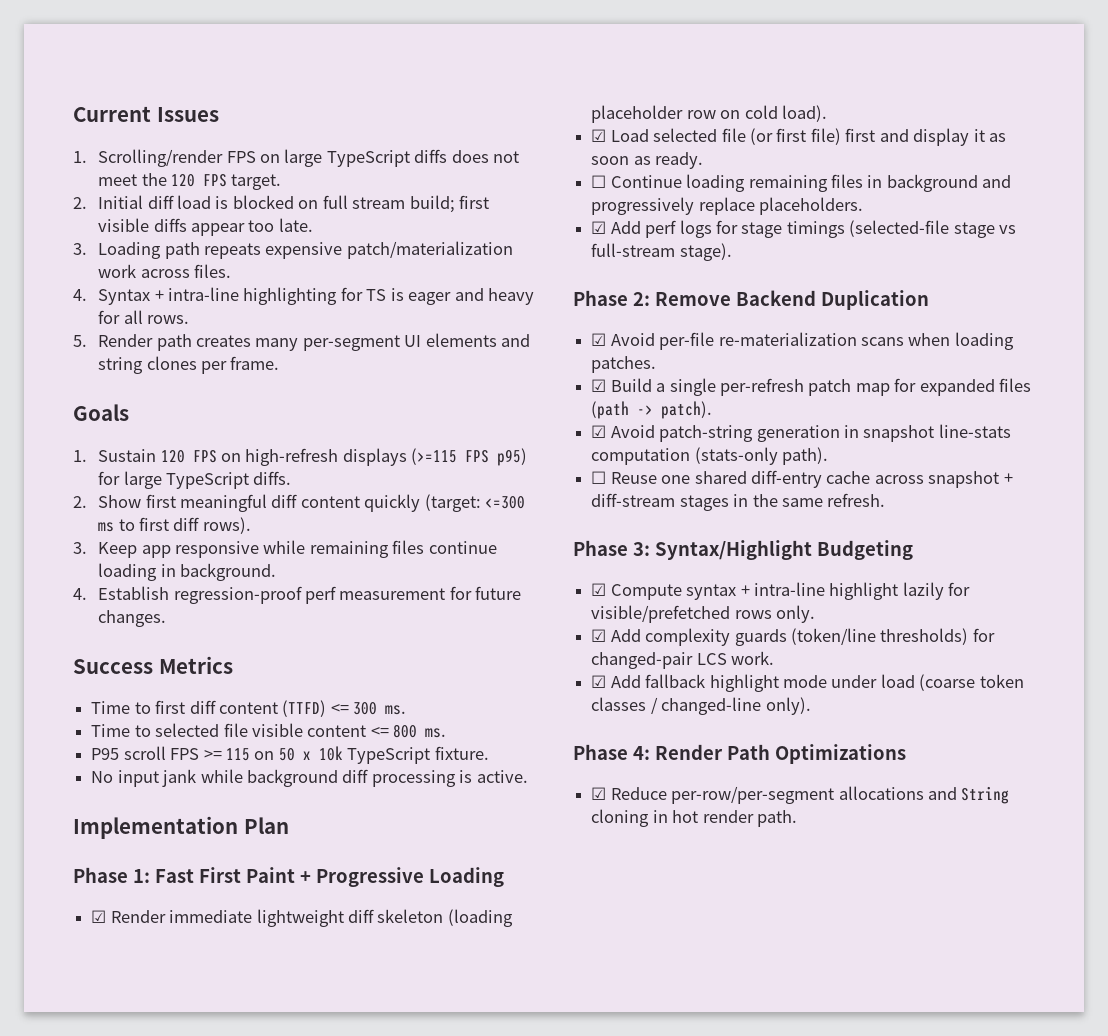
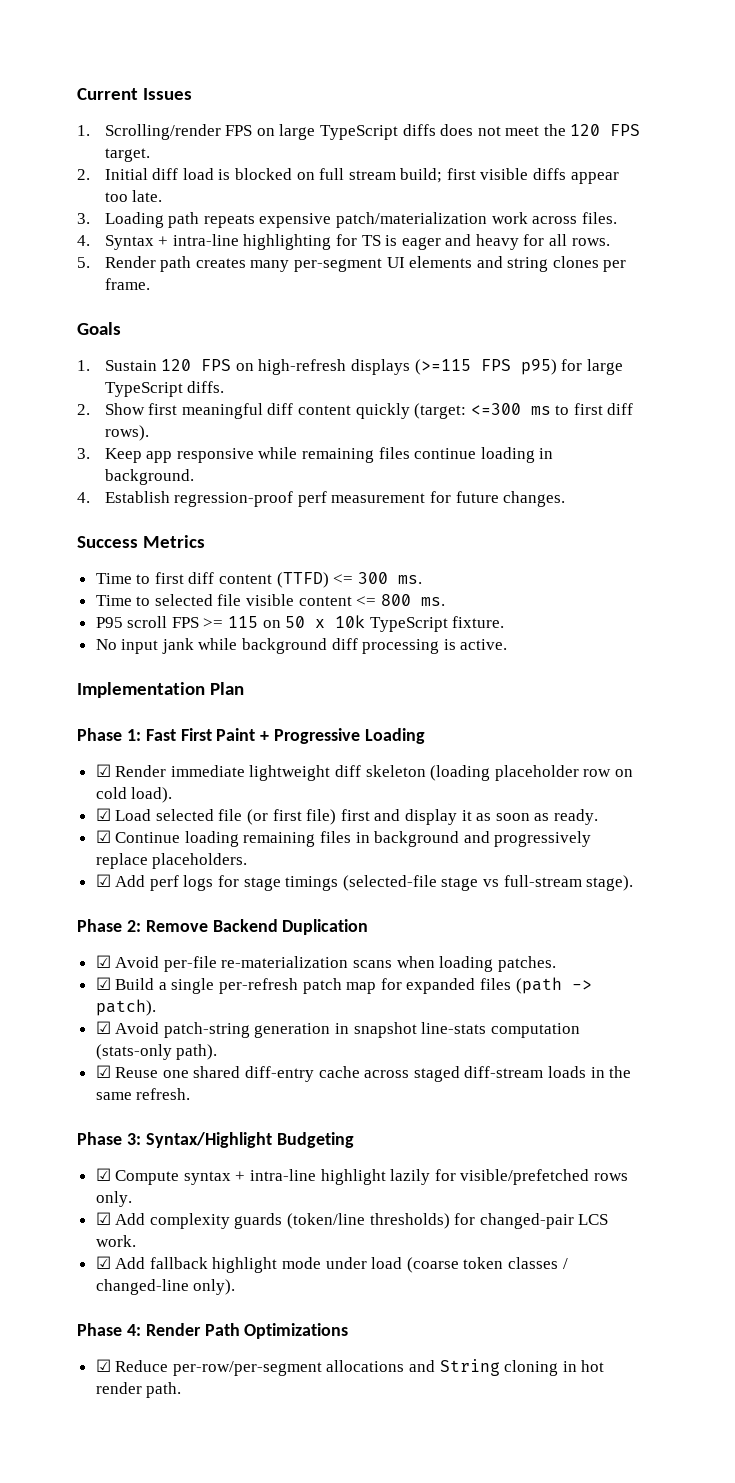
- ☐ Continue loading remaining files in background and progressively replace placeholders.
+ ☑ Continue loading remaining files in background and progressively replace placeholders.
- ☐ Reuse one shared diff-entry cache across snapshot + diff-stream stages in the same refresh.
+ ☑ Reuse one shared diff-entry cache across staged diff-stream loads in the same refresh.

